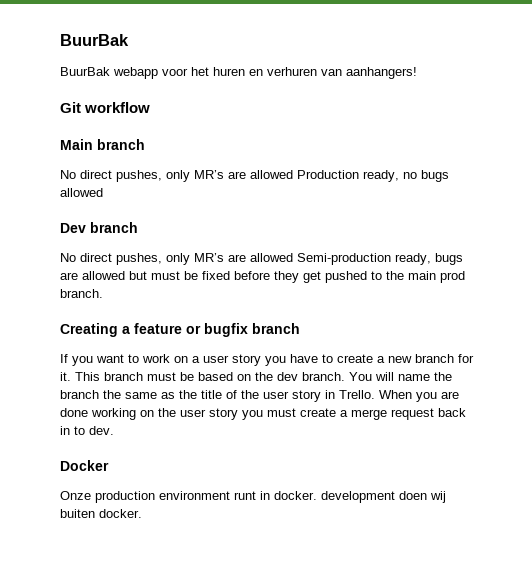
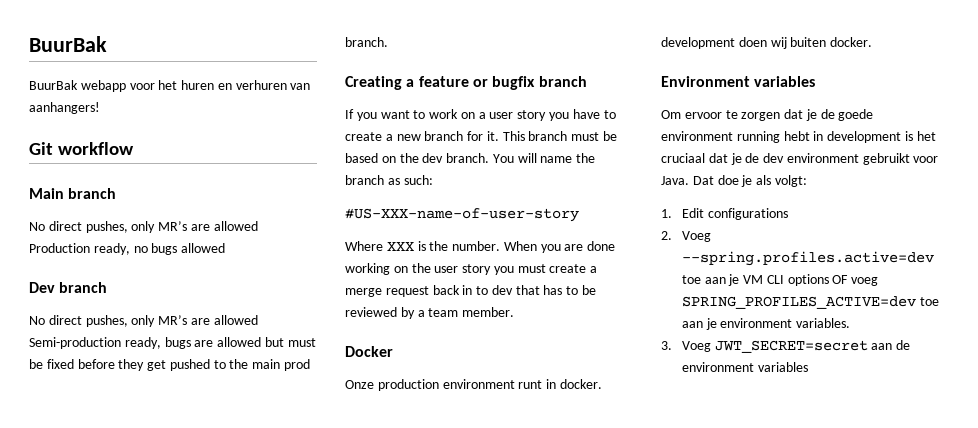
- You will name the branch the same as the title of the user story in Trello.
+ You will name the branch as such:
+ #US-XXX-name-of-user-story
+ Where XXX is the number.
- When you are done working on the user story you must create a merge request back in to dev.
+ When you are done working on the user story you must create a merge request back in to dev that has to be reviewed by a team member.
+ Environment variables
+ Om ervoor te zorgen dat je de goede environment running hebt in development is het cruciaal dat je de dev environment gebruikt voor Java. Dat doe je als volgt:
+ 1. Edit configurations
+ 2. Voeg --spring.profiles.active=dev toe aan je VM CLI options OF voeg SPRING_PROFILES_ACTIVE=dev toe aan je environment variables.
+ 3. Voeg JWT_SECRET=secret aan de environment variables

